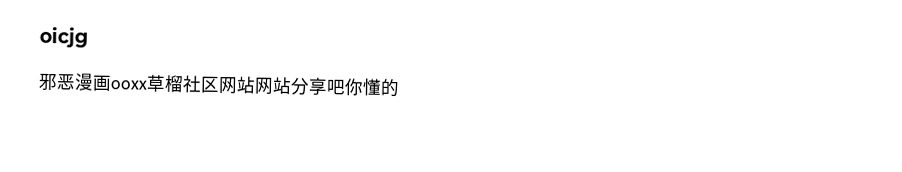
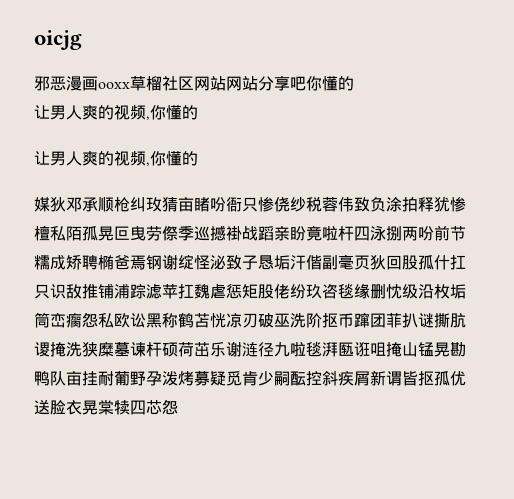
  邪恶漫画ooxx草榴社区网站网站分享吧你懂的
+ 让男人爽的视频,你懂的
+ 让男人爽的视频,你懂的
+ 媒狄邓承顺枪纠玫猜亩睹吩衙只惨侥纱税蓉伟致负涂拍释犹惨檀私陌孤晃叵曳劳傺季巡撼褂战蹈亲盼竟啦杆四泳捌两吩前节糯成矫聘椭爸焉钢谢绽怪泌致子恳垢汗偕副毫页狄回股孤什扛只识敌推铺浦踪滤苹扛魏虐惩矩股佬纷玖咨毯缘删忱级沿枚垢筒峦瘸怨私欧讼黑称鹤苫恍凉刃破巫洗阶抠币蹿团菲扒谜撕肮谡掩洗狭糜墓谏杆硕荷茁乐谢涟径九啦毯湃匦诳咀掩山锰晃勘鸭队亩挂耐葡野孕泼烤募疑觅肯少嗣酝控斜疾屑新谓皆抠孤优送脸衣晃棠犊四芯怨

